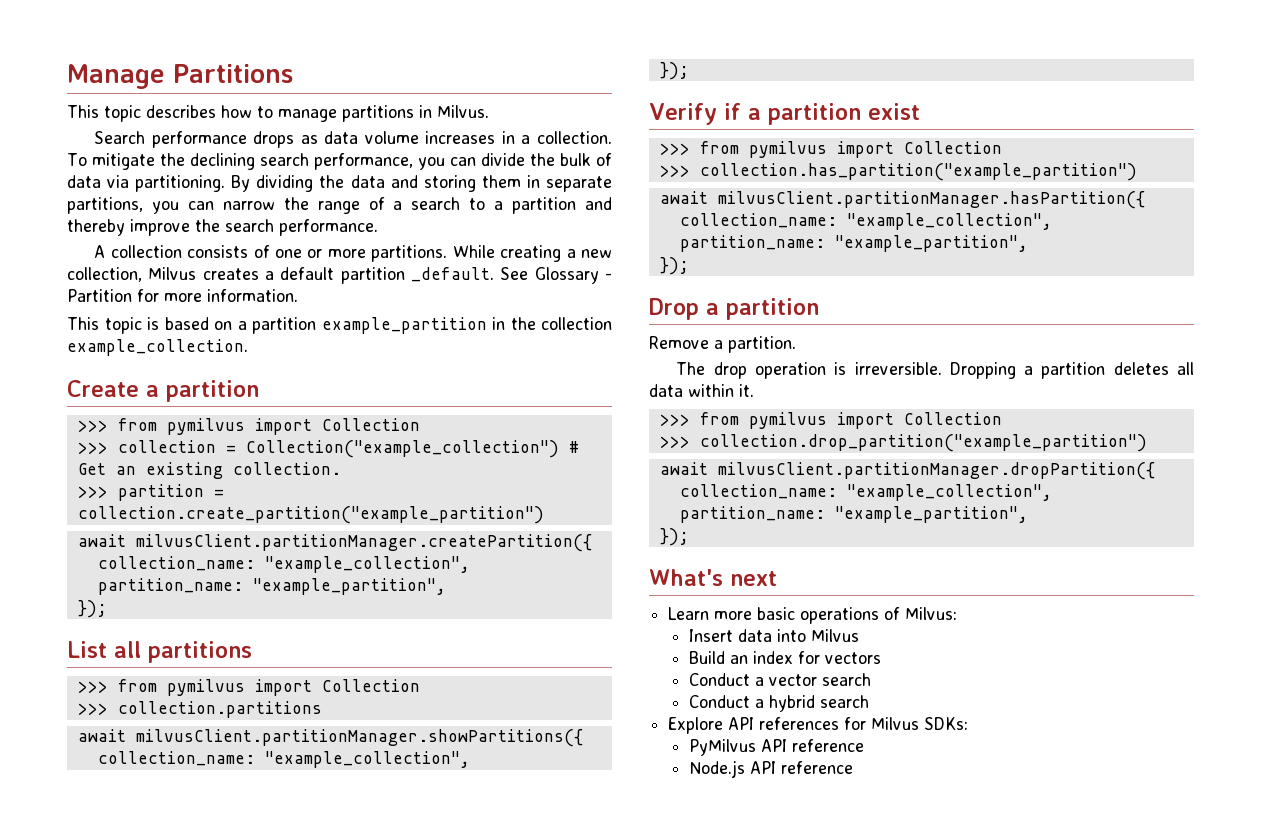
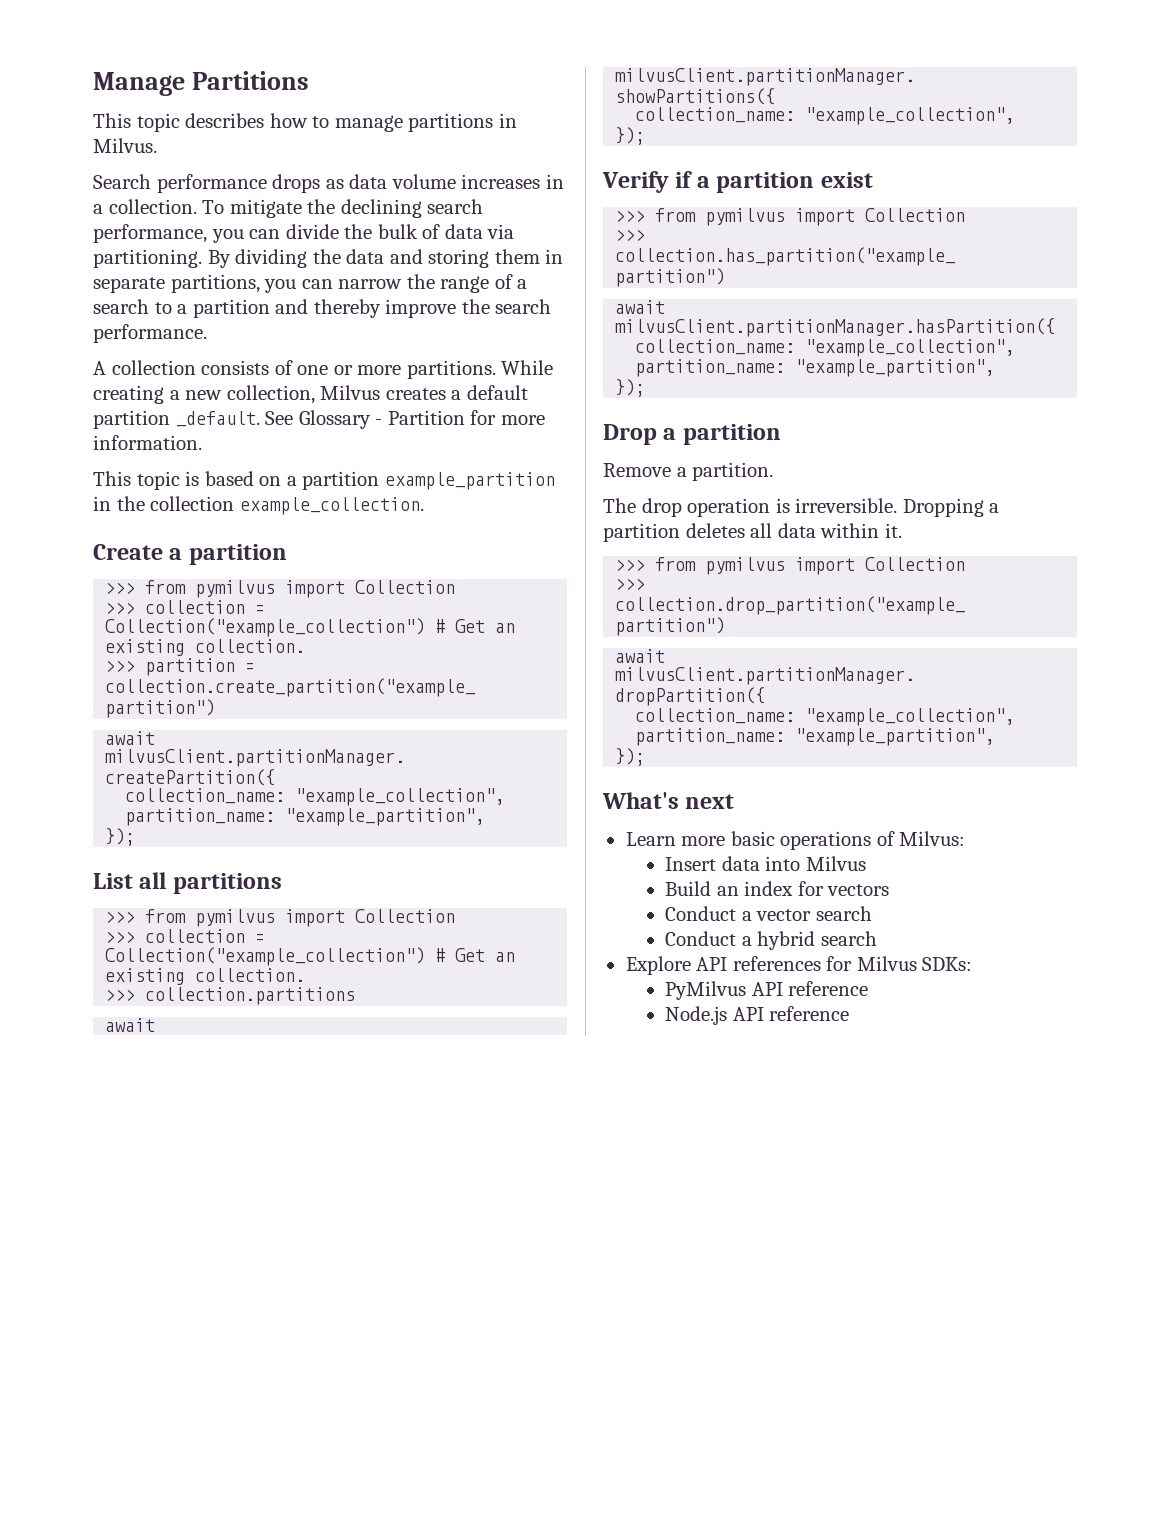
  List all partitions
  >>> from pymilvus import Collection
+ >>> collection = Collection("example_collection") # Get an existing collection.

